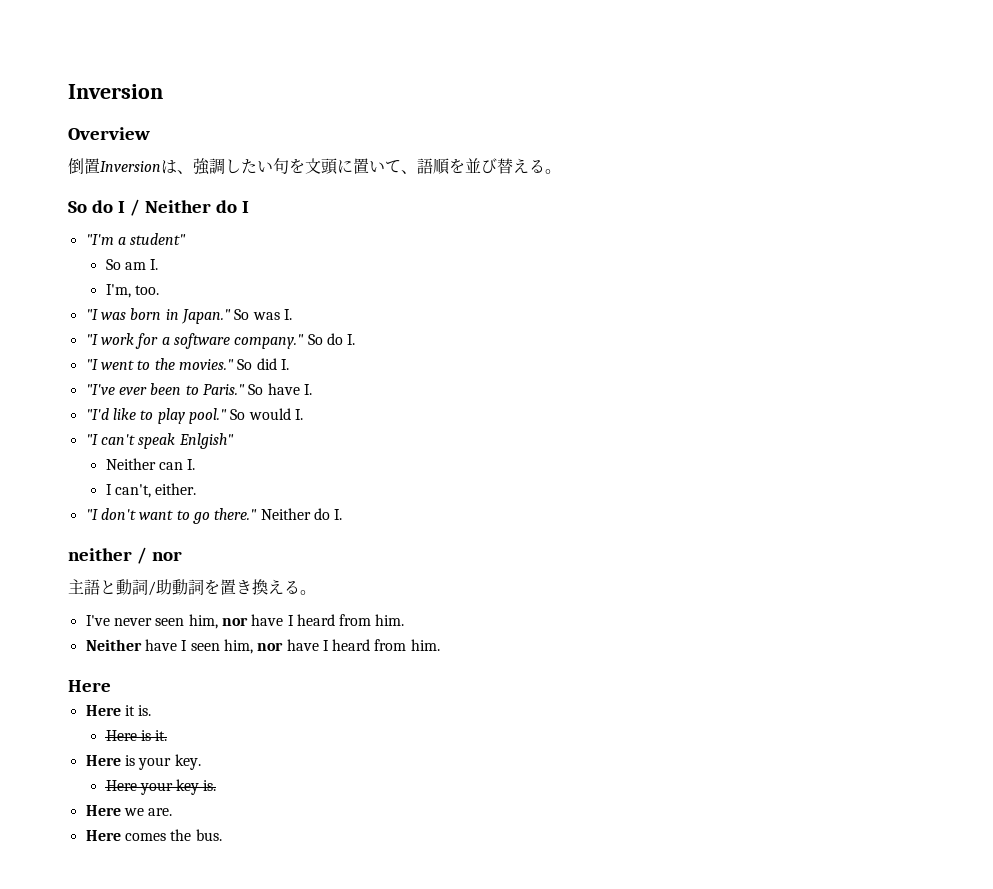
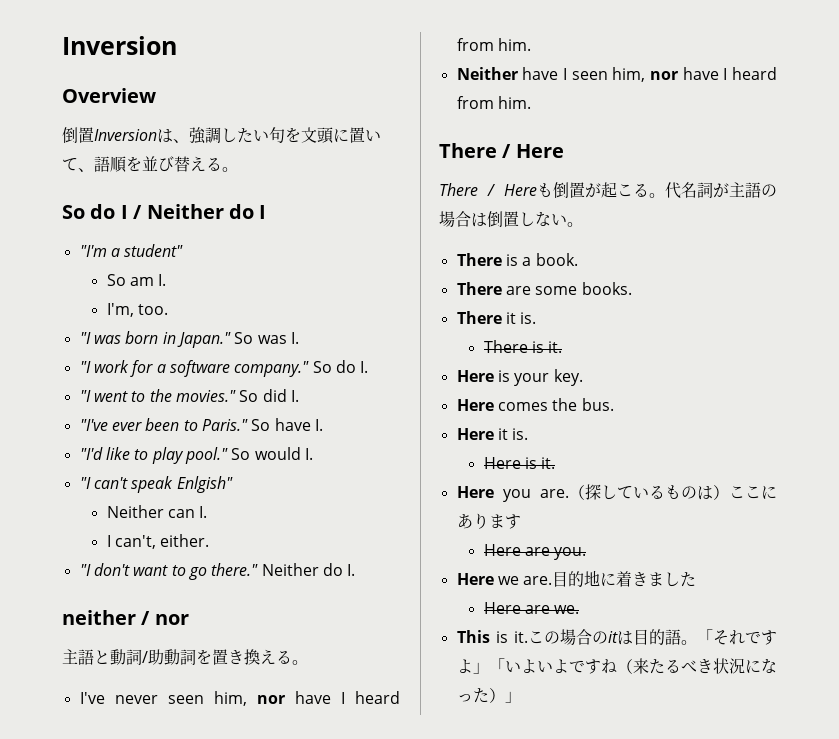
  Neither have I seen him, nor have I heard from him.
- Here
+ There / Here
+ There / Hereも倒置が起こる。代名詞が主語の場合は倒置しない。
+ There is a book.
+ There are some books.
+ There it is.
+ There is it.
+ Here is your key.
+ Here comes the bus.
- Here is your key.
- Here your key is.
- Here we are.
- Here comes the bus.
+ Here you are.（探しているものは）ここにあります
+ Here are you.
+ Here we are.目的地に着きました
+ Here are we.
+ This is it.この場合のitは目的語。「それですよ」「いよいよですね（来たるべき状況になった）」

